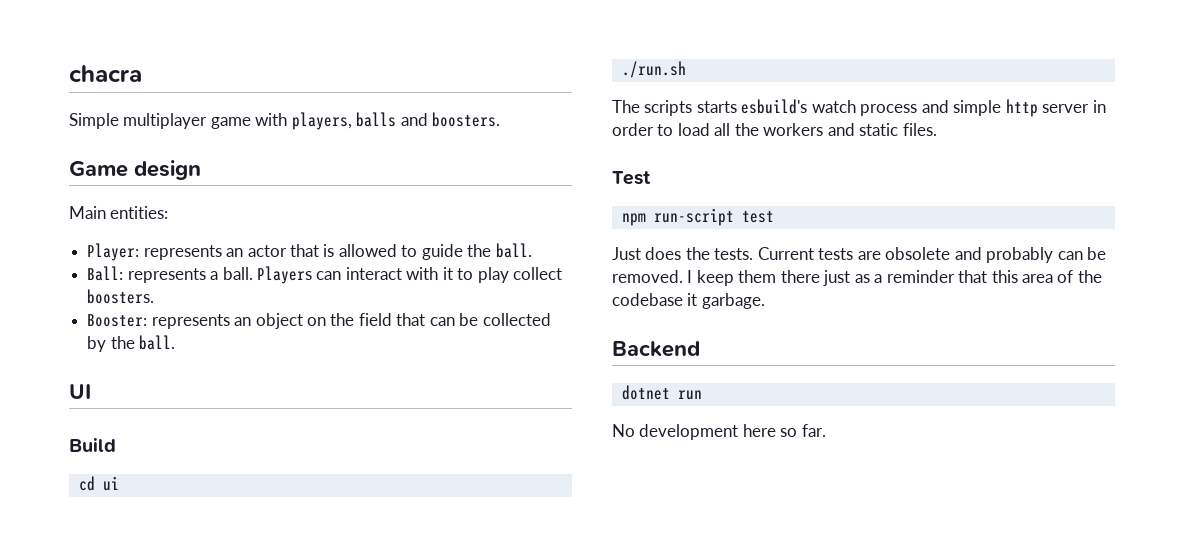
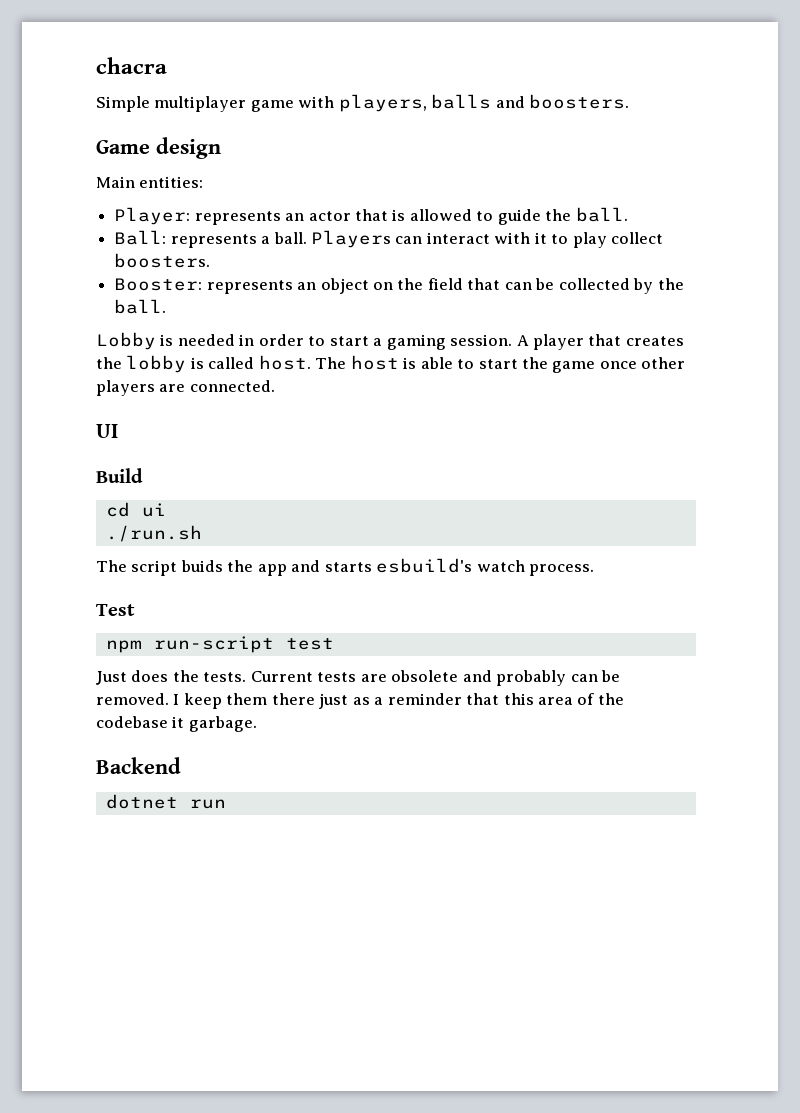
+ Lobby is needed in order to start a gaming session. A player that creates the lobby is called host. The host is able to start the game once other players are connected.
- The scripts starts esbuild's watch process and simple http server in order to load all the workers and static files.
+ The script buids the app and starts esbuild's watch process.
- No development here so far.

